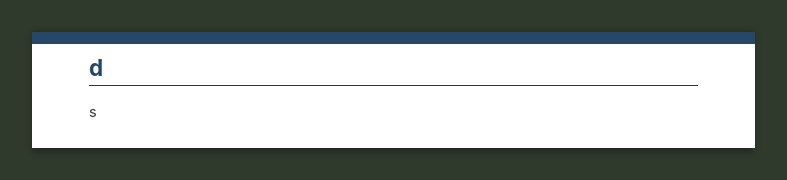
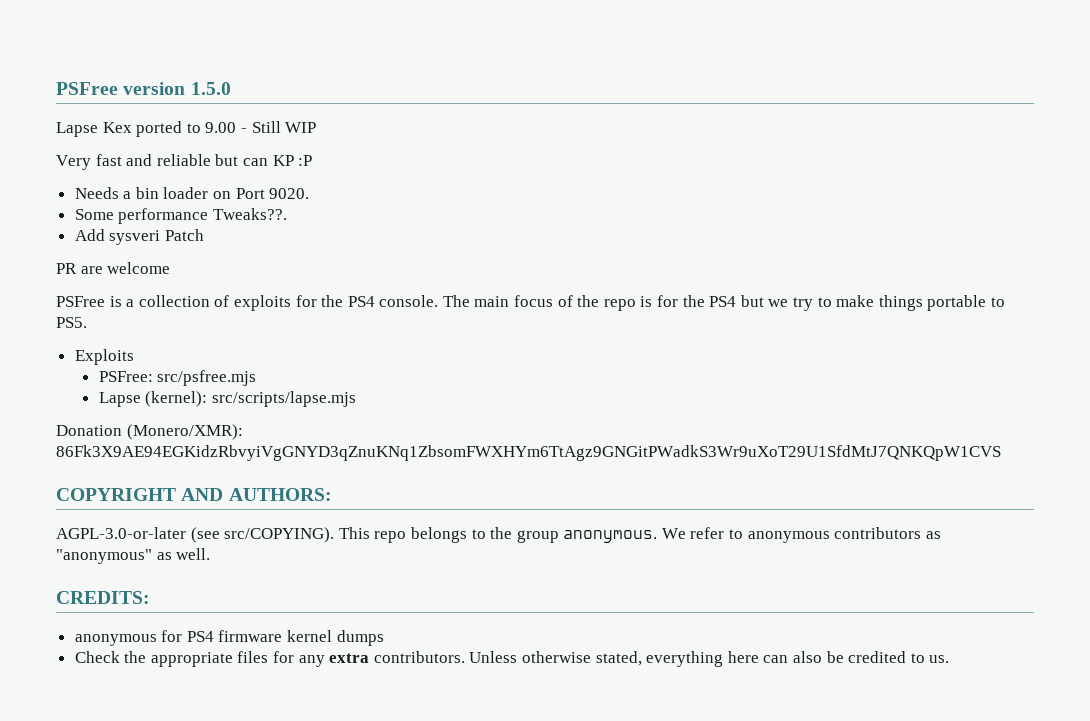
- d
- s
+ PSFree version 1.5.0
+ Lapse Kex ported to 9.00 - Still WIP
+ Very fast and reliable but can KP :P
+ Needs a bin loader on Port 9020.
+ Some performance Tweaks??.
+ Add sysveri Patch
+ PR are welcome
+ PSFree is a collection of exploits for the PS4 console. The main focus of the repo is for the PS4 but we try to make things portable to PS5.
+ Exploits
+ PSFree: src/psfree.mjs
+ Lapse (kernel): src/scripts/lapse.mjs
+ Donation (Monero/XMR): 86Fk3X9AE94EGKidzRbvyiVgGNYD3qZnuKNq1ZbsomFWXHYm6TtAgz9GNGitPWadkS3Wr9uXoT29U1SfdMtJ7QNKQpW1CVS
+ COPYRIGHT AND AUTHORS:
+ AGPL-3.0-or-later (see src/COPYING). This repo belongs to the group anonymous. We refer to anonymous contributors as "anonymous" as well.
+ CREDITS:
+ anonymous for PS4 firmware kernel dumps
+ Check the appropriate files for any extra contributors. Unless otherwise stated, everything here can also be credited to us.

